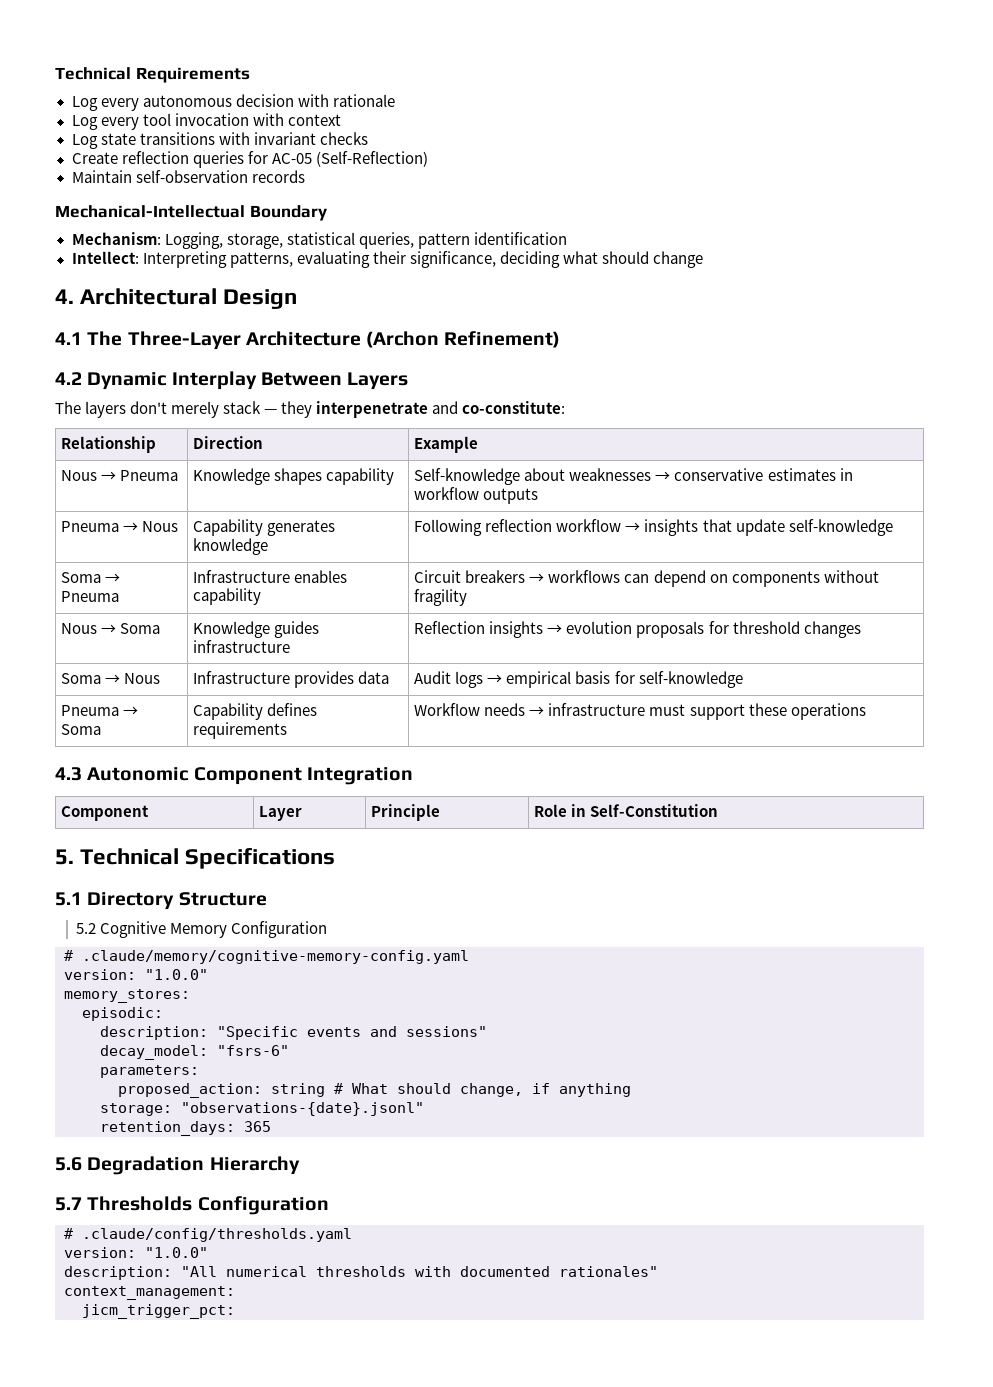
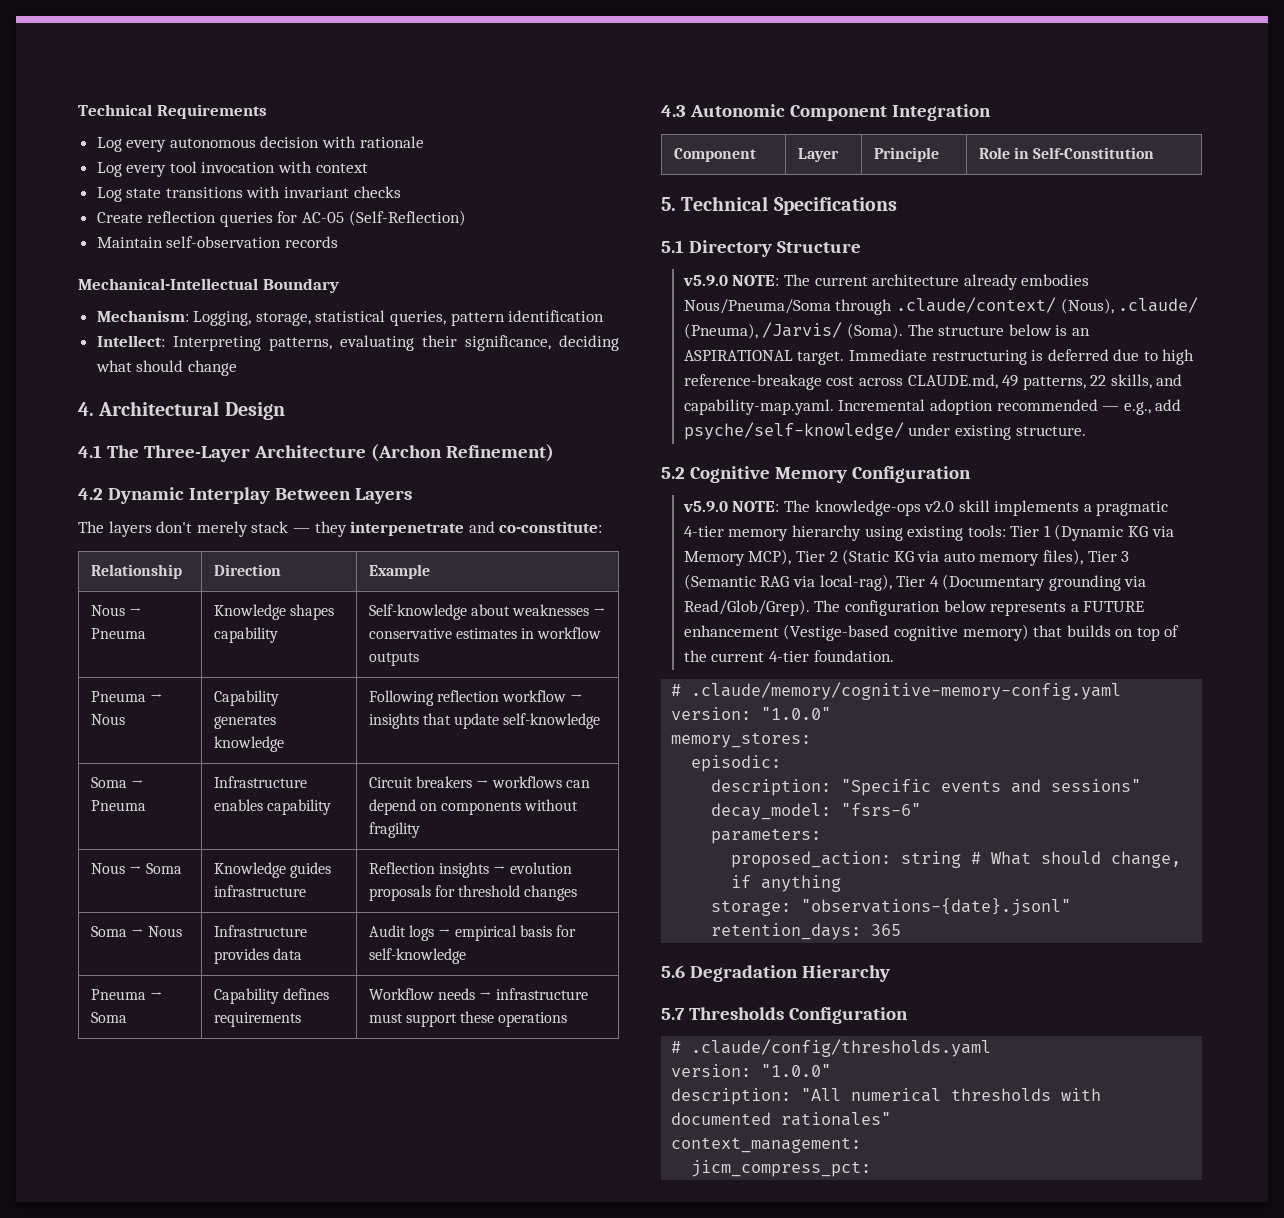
+ v5.9.0 NOTE: The current architecture already embodies Nous/Pneuma/Soma through .claude/context/ (Nous), .claude/ (Pneuma), /Jarvis/ (Soma). The structure below is an ASPIRATIONAL target. Immediate restructuring is deferred due to high reference-breakage cost across CLAUDE.md, 49 patterns, 22 skills, and capability-map.yaml. Incremental adoption recommended — e.g., add psyche/self-knowledge/ under existing structure.
  5.2 Cognitive Memory Configuration
+ v5.9.0 NOTE: The knowledge-ops v2.0 skill implements a pragmatic 4-tier memory hierarchy using existing tools: Tier 1 (Dynamic KG via Memory MCP), Tier 2 (Static KG via auto memory files), Tier 3 (Semantic RAG via local-rag), Tier 4 (Documentary grounding via Read/Glob/Grep). The configuration below represents a FUTURE enhancement (Vestige-based cognitive memory) that builds on top of the current 4-tier foundation.
- jicm_trigger_pct:
+ jicm_compress_pct:

